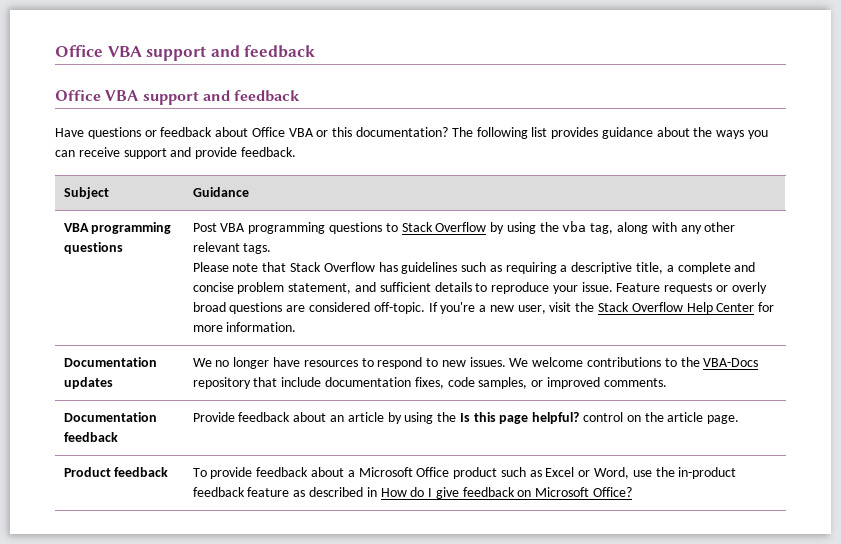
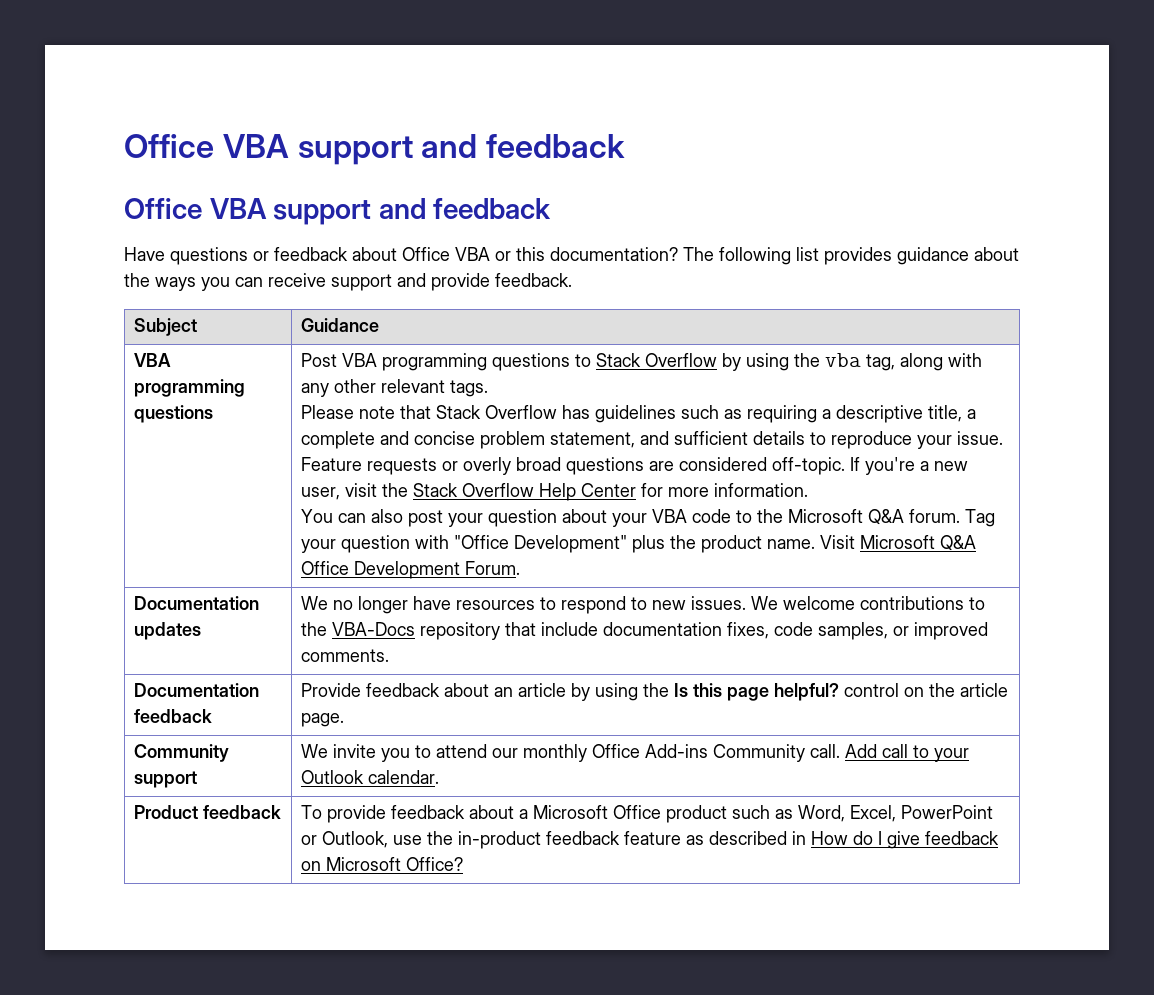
+ You can also post your question about your VBA code to the Microsoft Q&A forum. Tag your question with "Office Development" plus the product name. Visit Microsoft Q&A Office Development Forum.
+ Community support | We invite you to attend our monthly Office Add-ins Community call. Add call to your Outlook calendar.
- Product feedback | To provide feedback about a Microsoft Office product such as Excel or Word, use the in-product feedback feature as described in How do I give feedback on Microsoft Office?
+ Product feedback | To provide feedback about a Microsoft Office product such as Word, Excel, PowerPoint or Outlook, use the in-product feedback feature as described in How do I give feedback on Microsoft Office?

